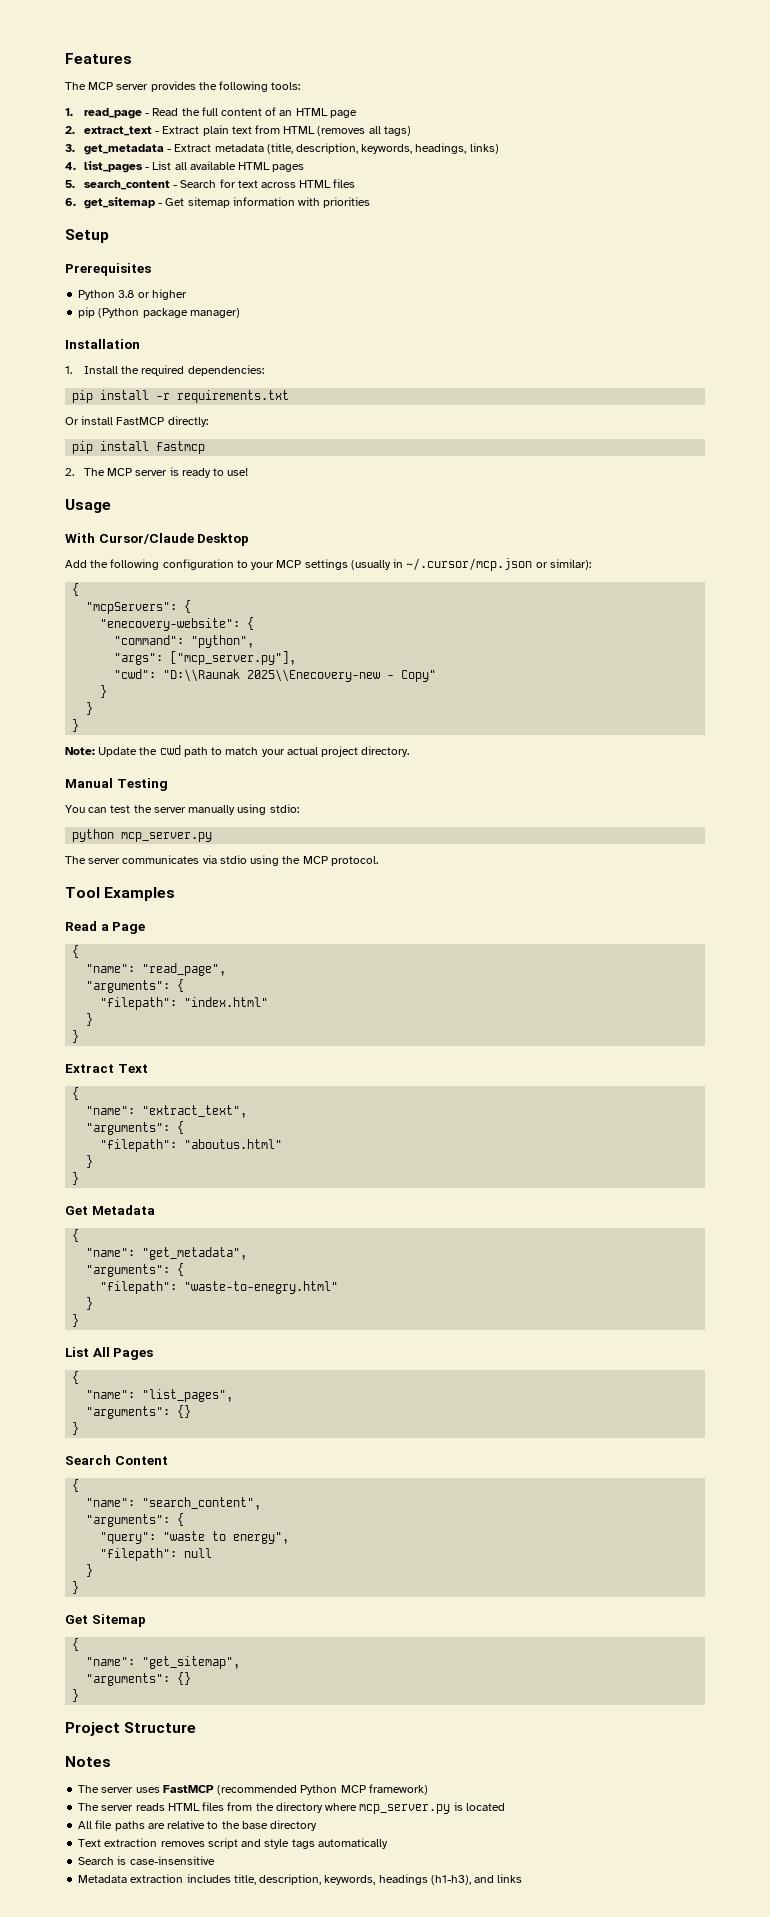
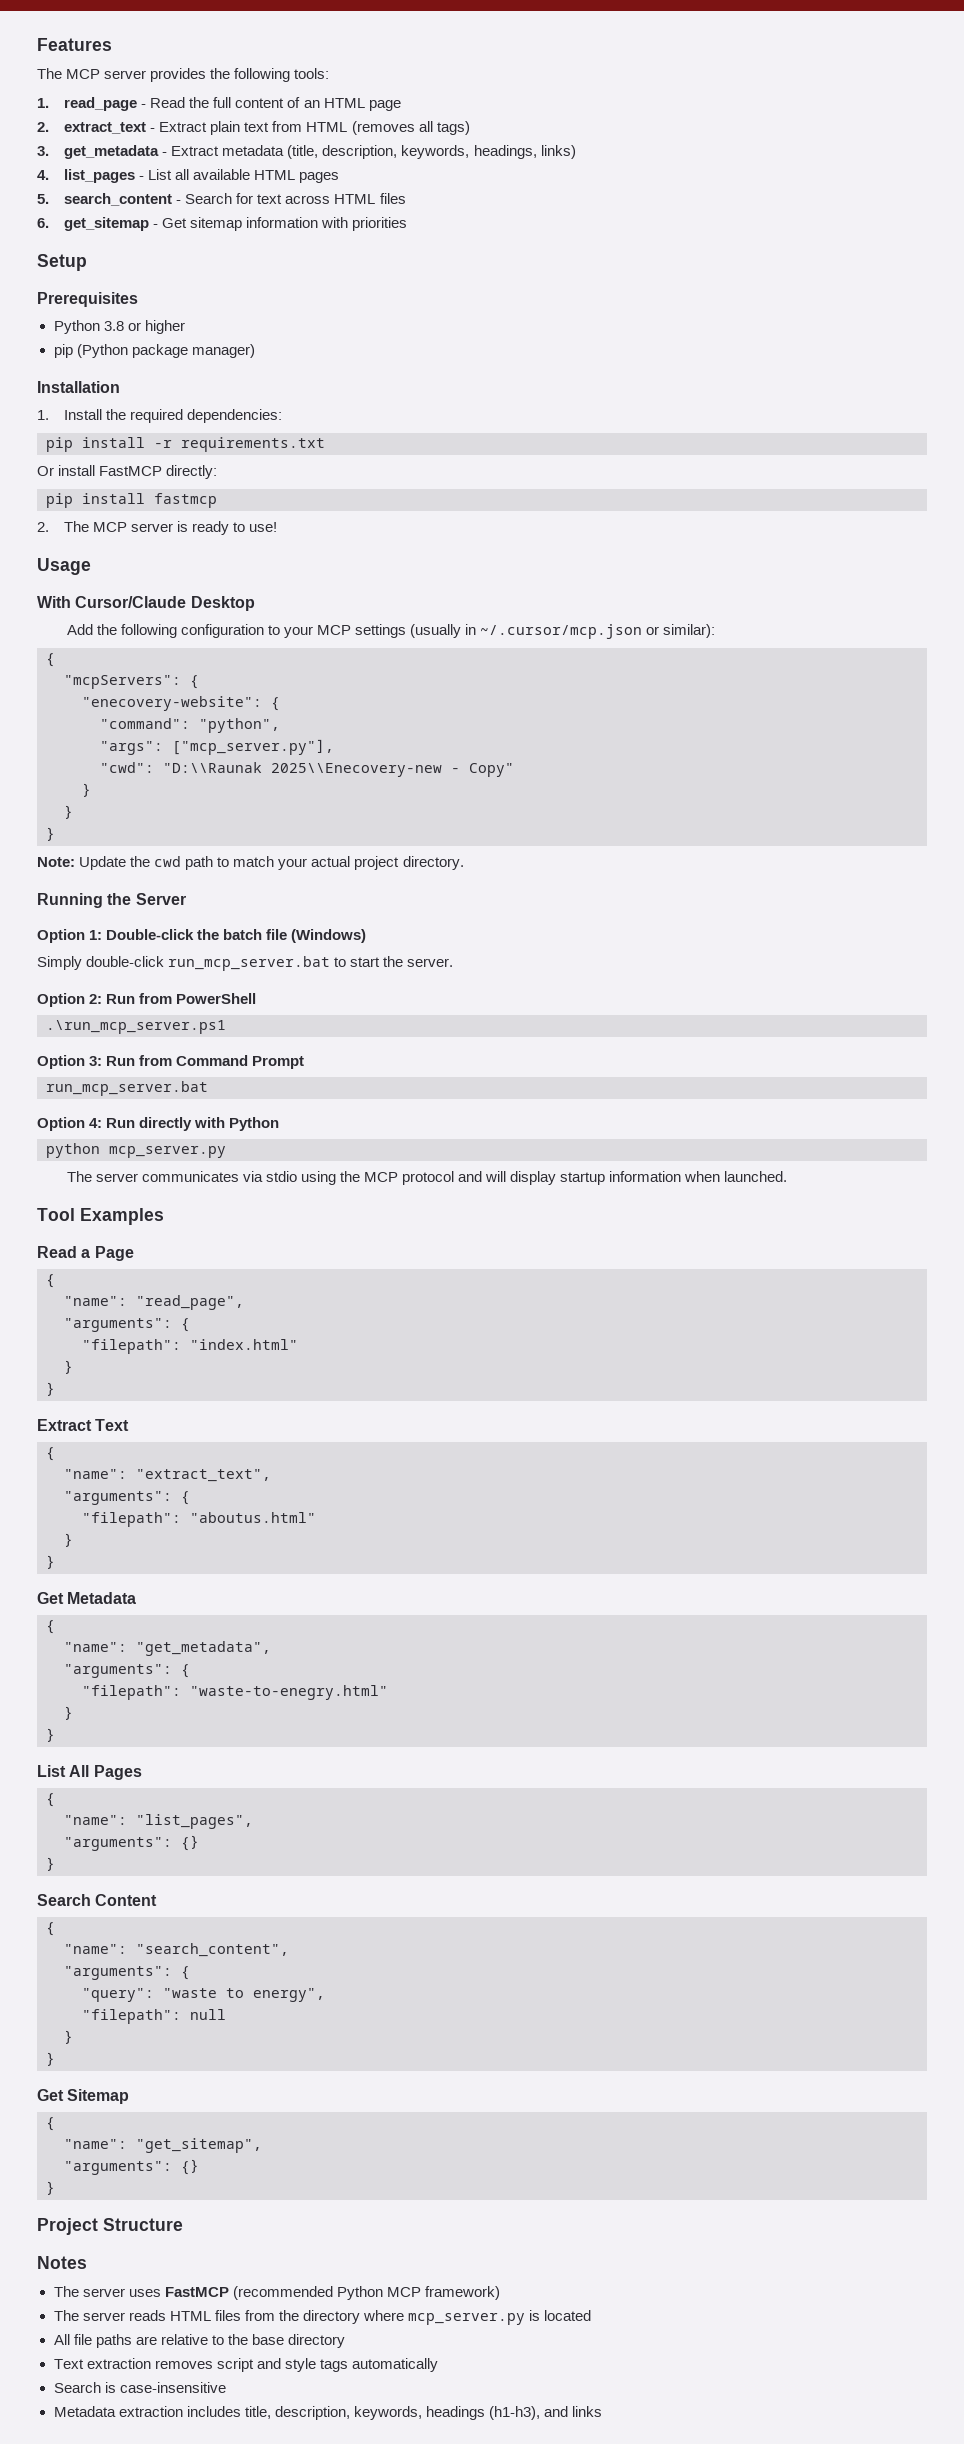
- Manual Testing
- You can test the server manually using stdio:
+ Running the Server
+ Option 1: Double-click the batch file (Windows)
+ Simply double-click run_mcp_server.bat to start the server.
+ Option 2: Run from PowerShell
+ .\run_mcp_server.ps1
+ Option 3: Run from Command Prompt
+ run_mcp_server.bat
+ Option 4: Run directly with Python
- The server communicates via stdio using the MCP protocol.
+ The server communicates via stdio using the MCP protocol and will display startup information when launched.

